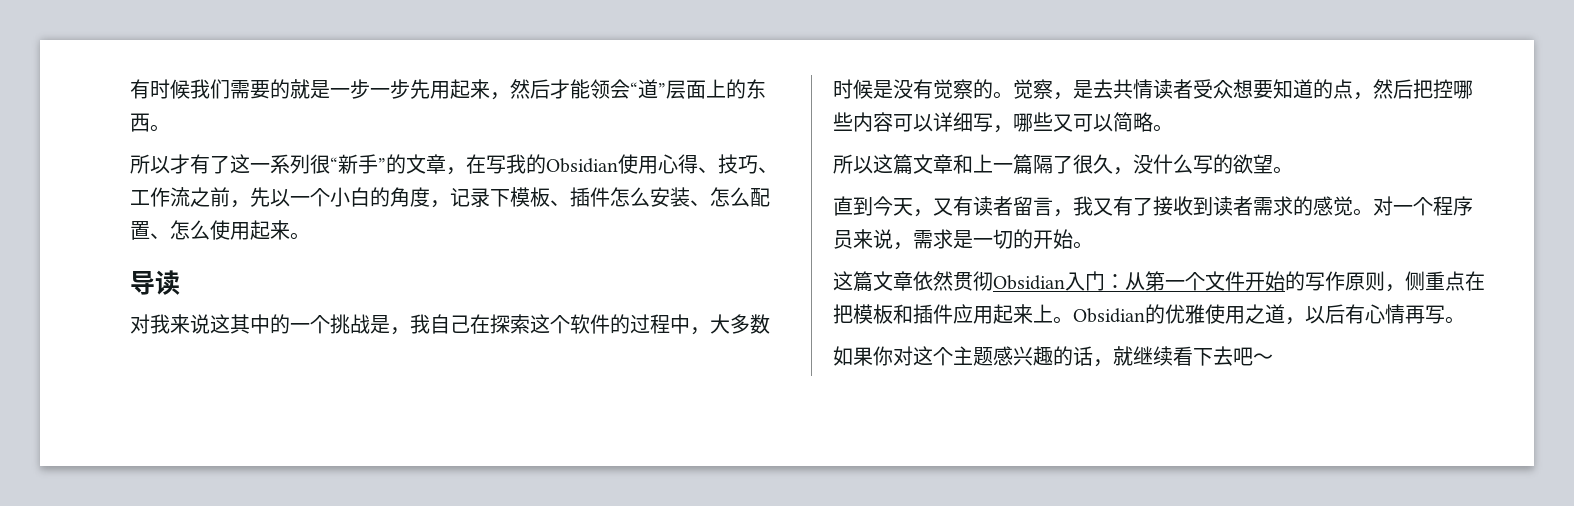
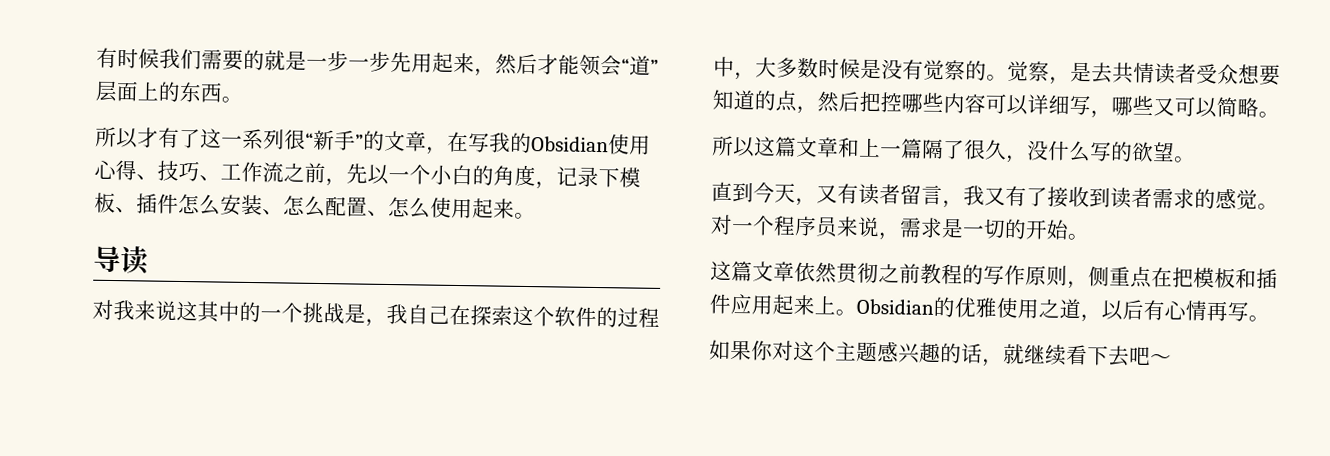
- 这篇文章依然贯彻Obsidian入门：从第一个文件开始的写作原则，侧重点在把模板和插件应用起来上。
+ 这篇文章依然贯彻之前教程的写作原则，侧重点在把模板和插件应用起来上。

